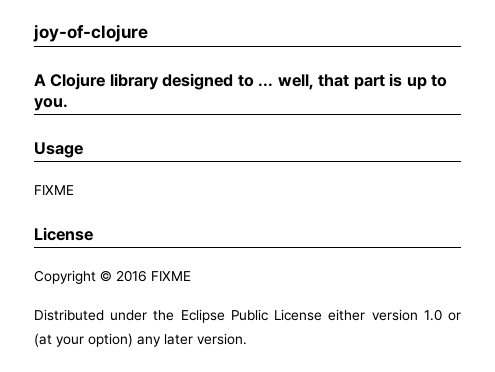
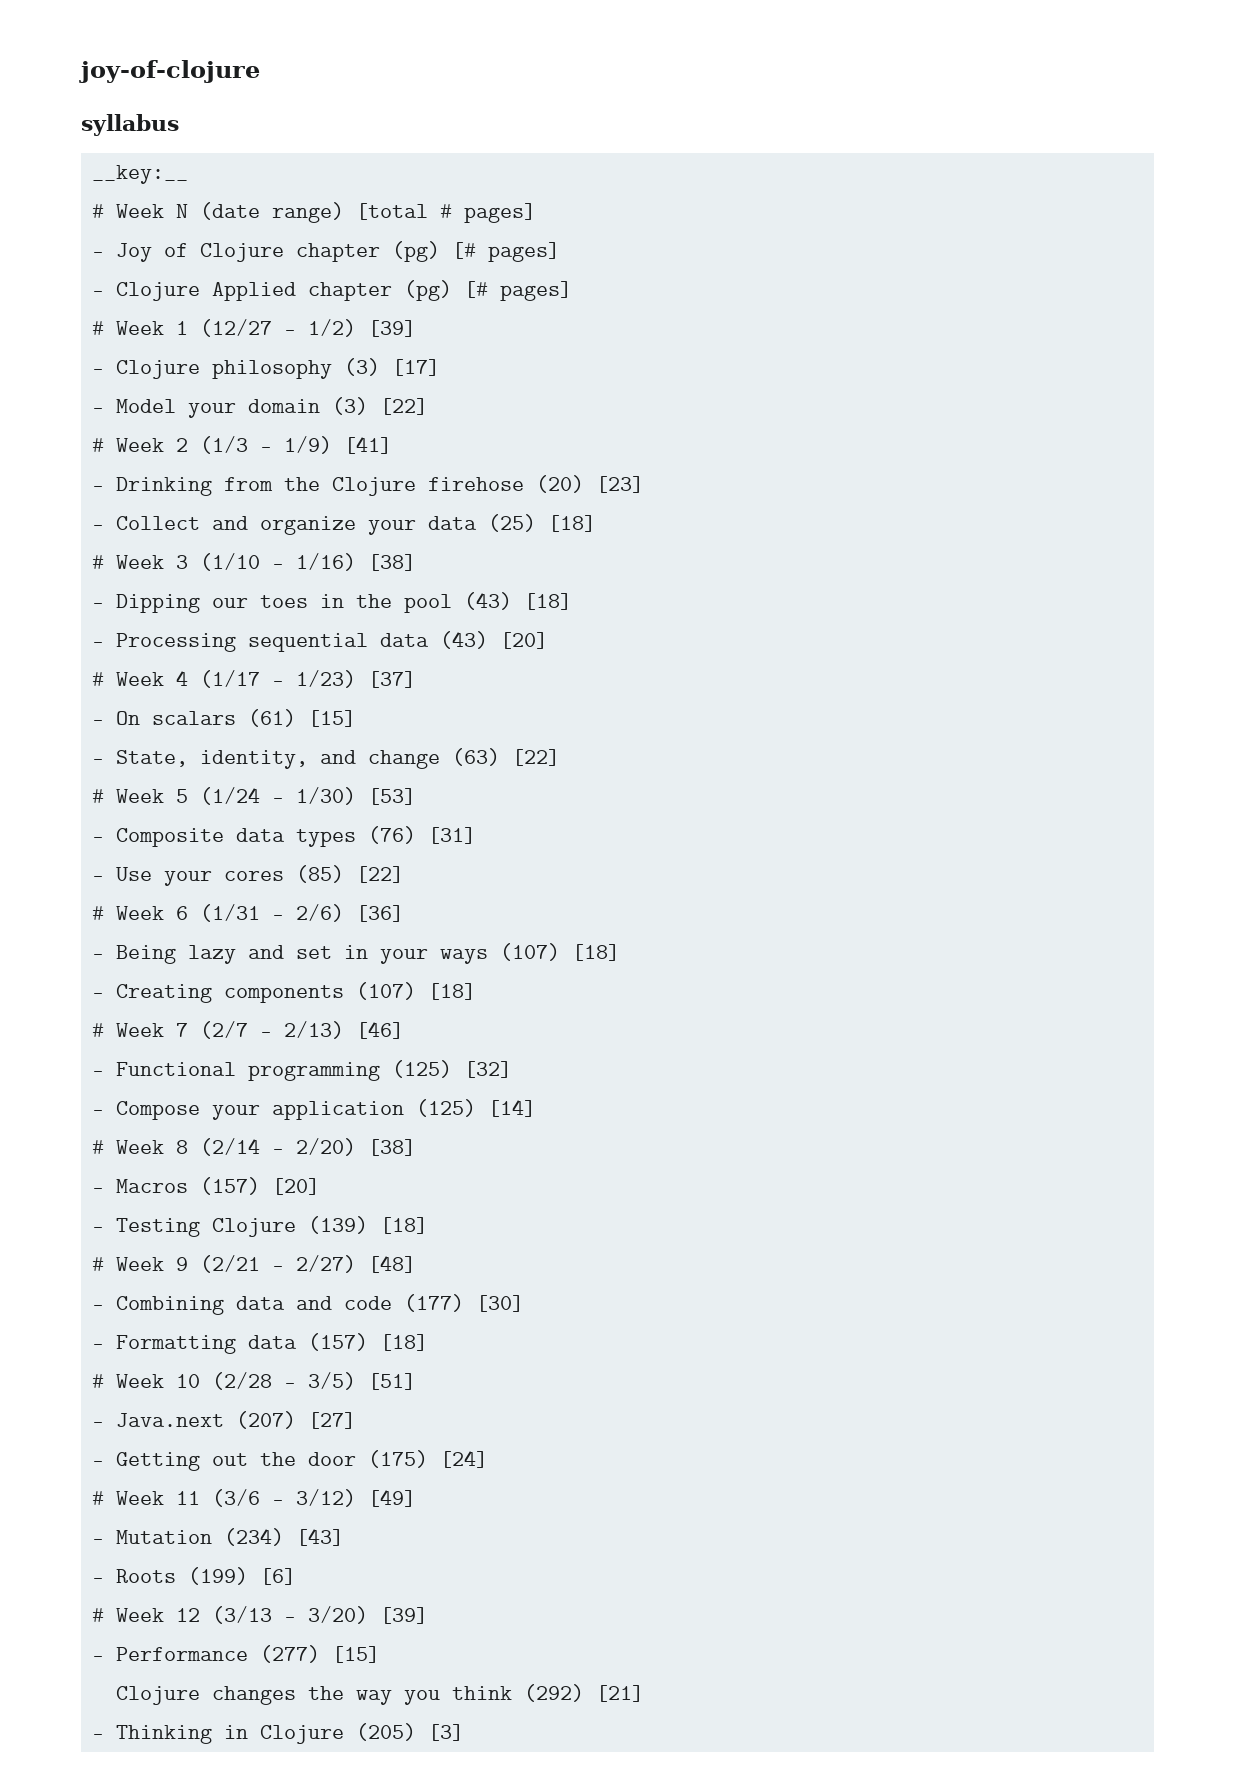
- A Clojure library designed to ... well, that part is up to you.
- Usage
- FIXME
- License
- Copyright © 2016 FIXME
- Distributed under the Eclipse Public License either version 1.0 or (at your option) any later version.
+ syllabus
+ __key:__
+ # Week N (date range) [total # pages]
+ - Joy of Clojure chapter (pg) [# pages]
+ - Clojure Applied chapter (pg) [# pages]
+ # Week 1 (12/27 - 1/2) [39]
+ - Clojure philosophy (3) [17]
+ - Model your domain (3) [22]
+ # Week 2 (1/3 - 1/9) [41]
+ - Drinking from the Clojure firehose (20) [23]
+ - Collect and organize your data (25) [18]
+ # Week 3 (1/10 - 1/16) [38]
+ - Dipping our toes in the pool (43) [18]
+ - Processing sequential data (43) [20]
+ # Week 4 (1/17 - 1/23) [37]
+ - On scalars (61) [15]
+ - State, identity, and change (63) [22]
+ # Week 5 (1/24 - 1/30) [53]
+ - Composite data types (76) [31]
+ - Use your cores (85) [22]
+ # Week 6 (1/31 - 2/6) [36]
+ - Being lazy and set in your ways (107) [18]
+ - Creating components (107) [18]
+ # Week 7 (2/7 - 2/13) [46]
+ - Functional programming (125) [32]
+ - Compose your application (125) [14]
+ # Week 8 (2/14 - 2/20) [38]
+ - Macros (157) [20]
+ - Testing Clojure (139) [18]
+ # Week 9 (2/21 - 2/27) [48]
+ - Combining data and code (177) [30]
+ - Formatting data (157) [18]
+ # Week 10 (2/28 - 3/5) [51]
+ - Java.next (207) [27]
+ - Getting out the door (175) [24]
+ # Week 11 (3/6 - 3/12) [49]
+ - Mutation (234) [43]
+ - Roots (199) [6]
+ # Week 12 (3/13 - 3/20) [39]
+ - Performance (277) [15]
+ Clojure changes the way you think (292) [21]
+ - Thinking in Clojure (205) [3]

